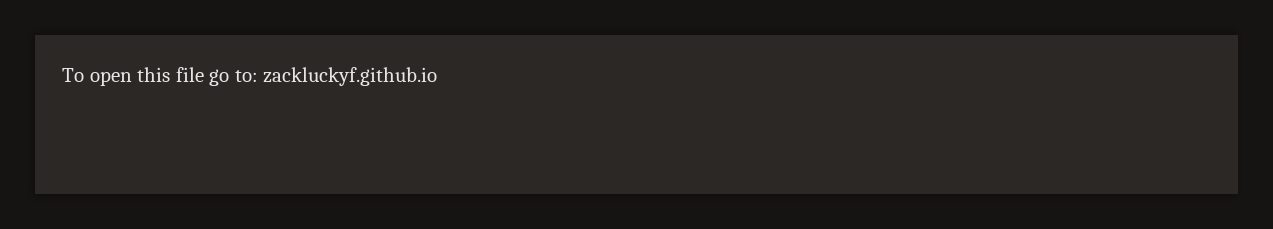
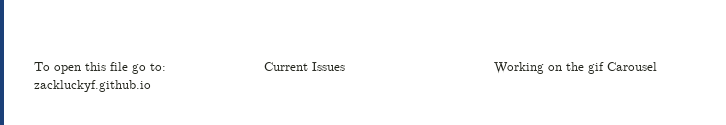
+ Current Issues
+ Working on the gif Carousel

